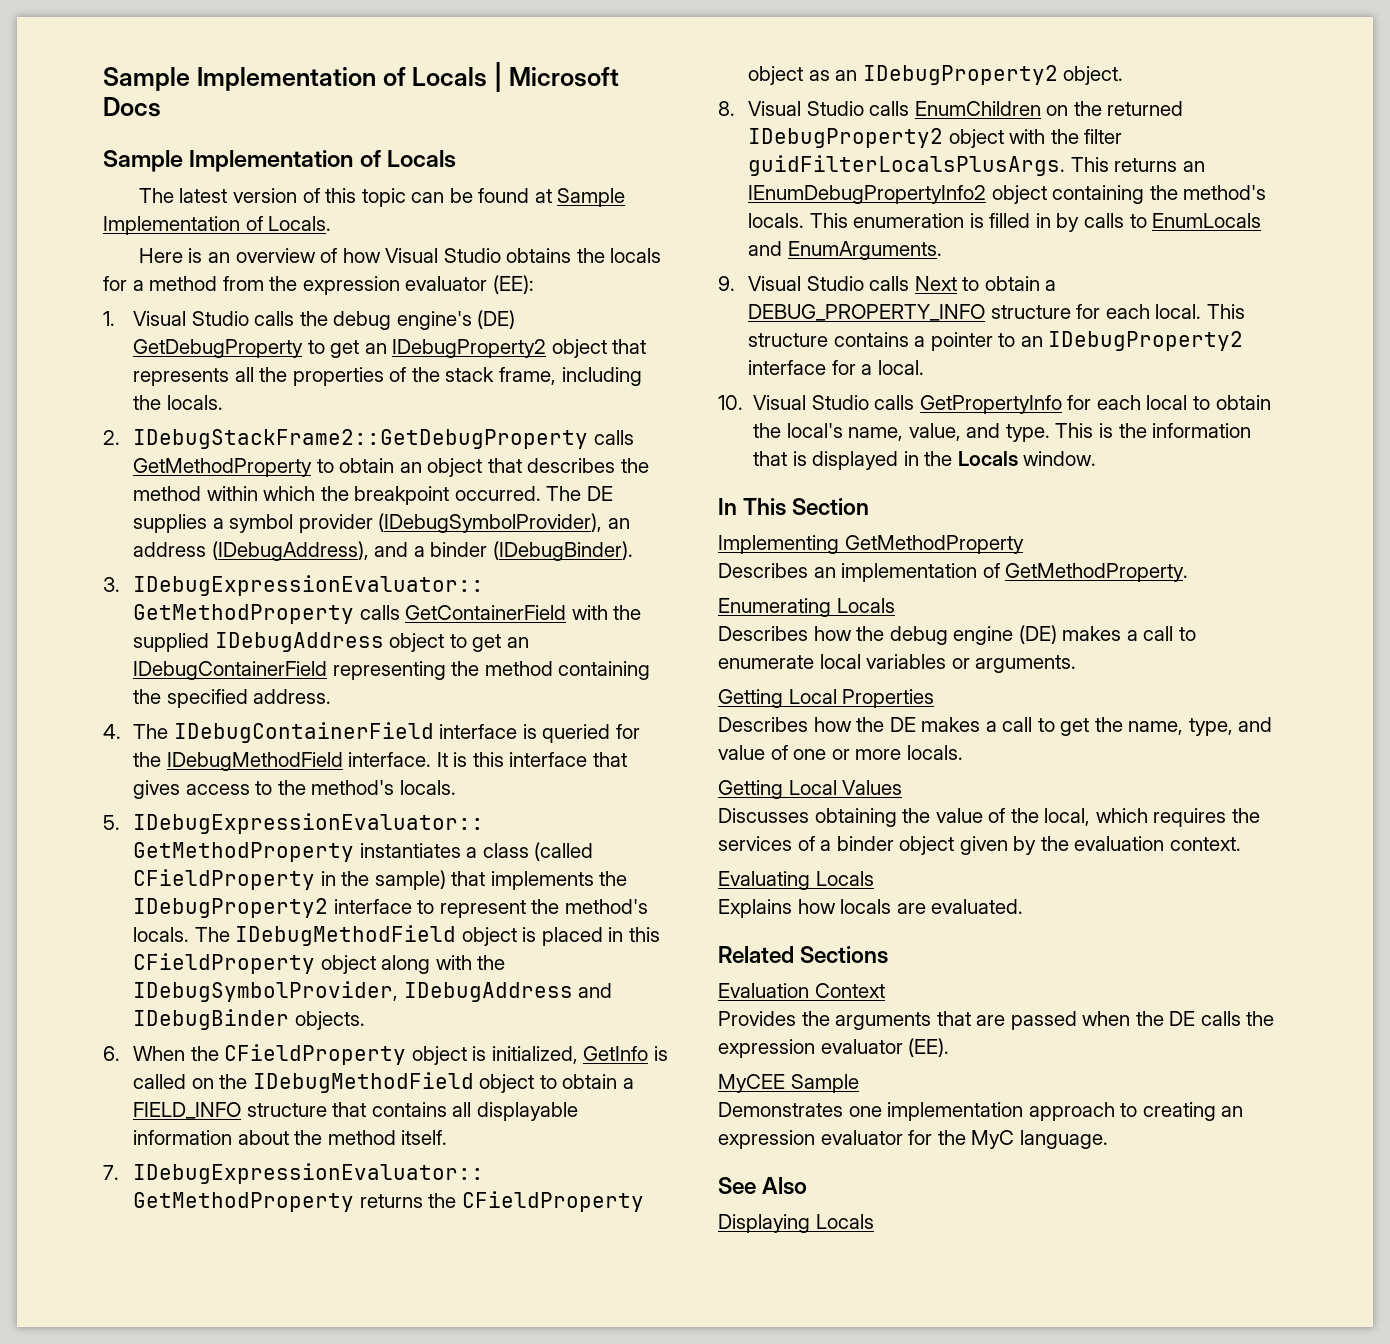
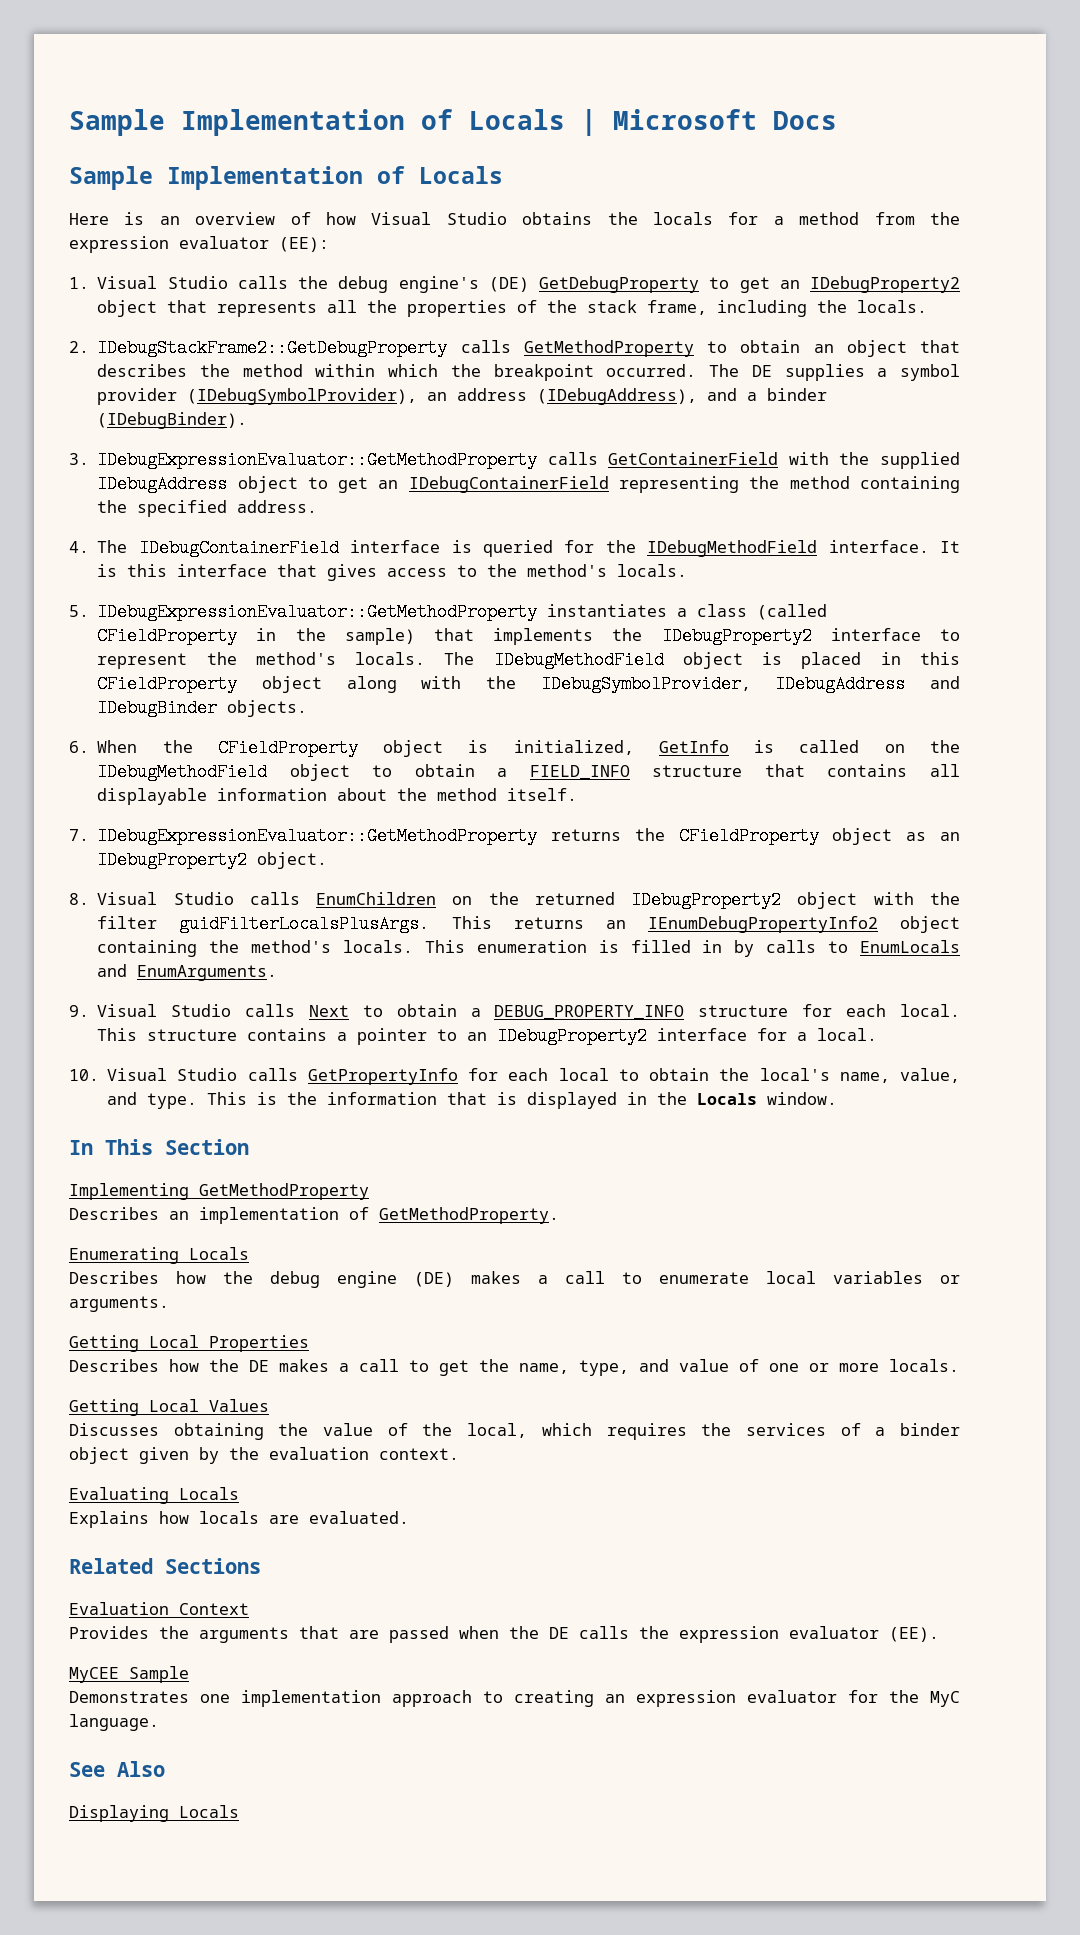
- The latest version of this topic can be found at Sample Implementation of Locals.

